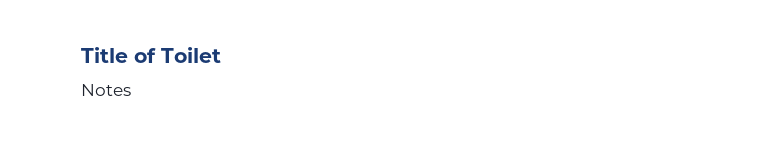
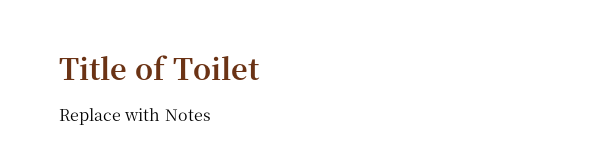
- Notes
+ Replace with Notes

